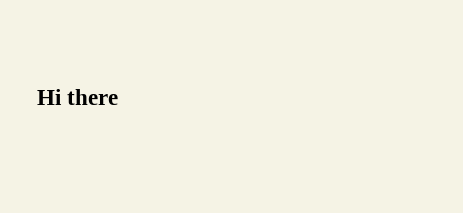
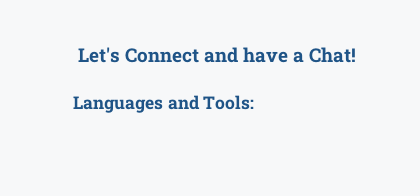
- Hi there
+ Let's Connect and have a Chat!
+ Languages and Tools:

